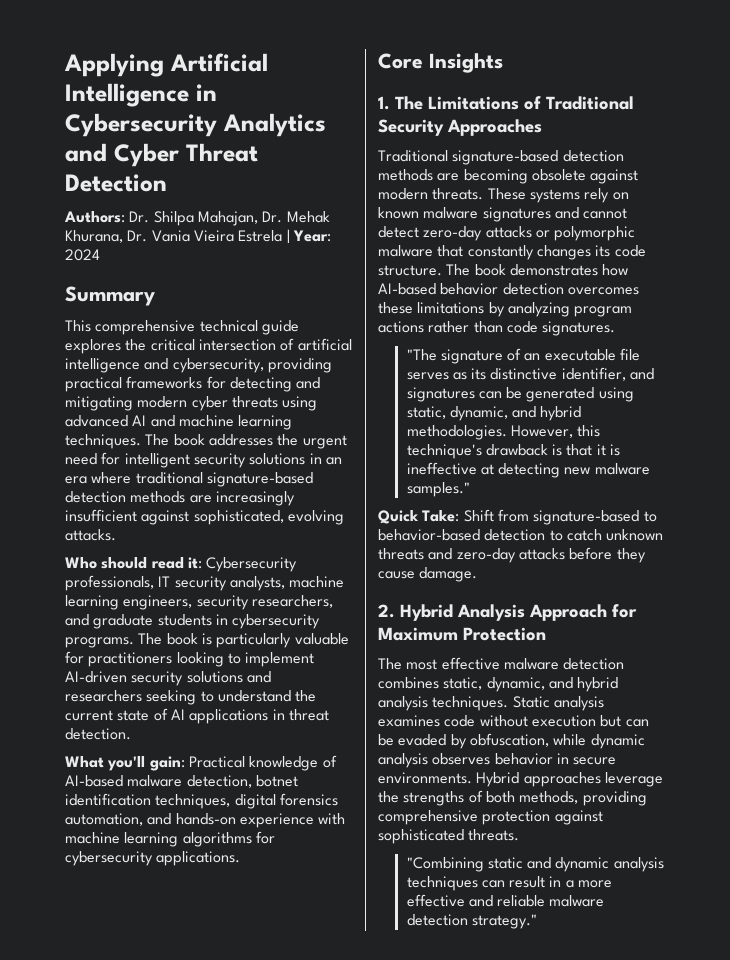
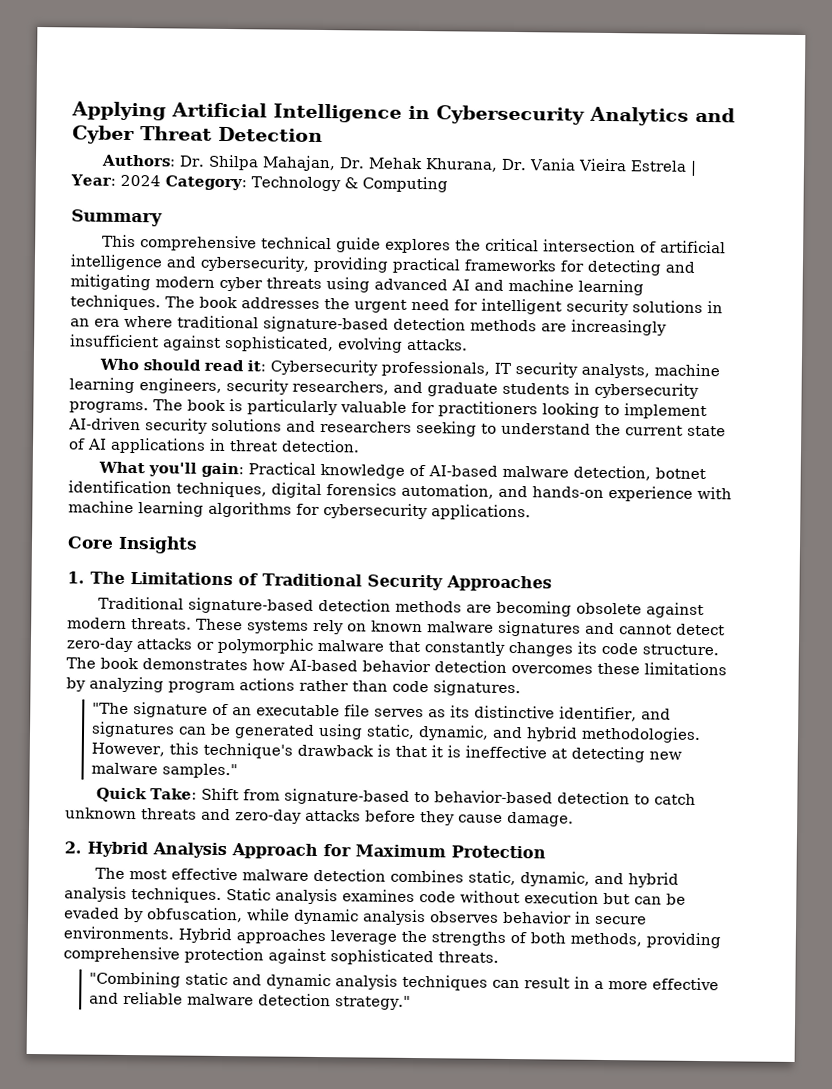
- Authors: Dr. Shilpa Mahajan, Dr. Mehak Khurana, Dr. Vania Vieira Estrela | Year: 2024
+ Authors: Dr. Shilpa Mahajan, Dr. Mehak Khurana, Dr. Vania Vieira Estrela | Year: 2024 Category: Technology & Computing

